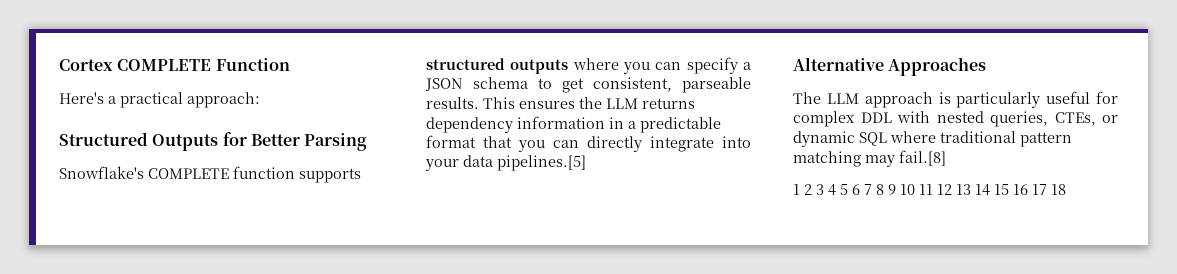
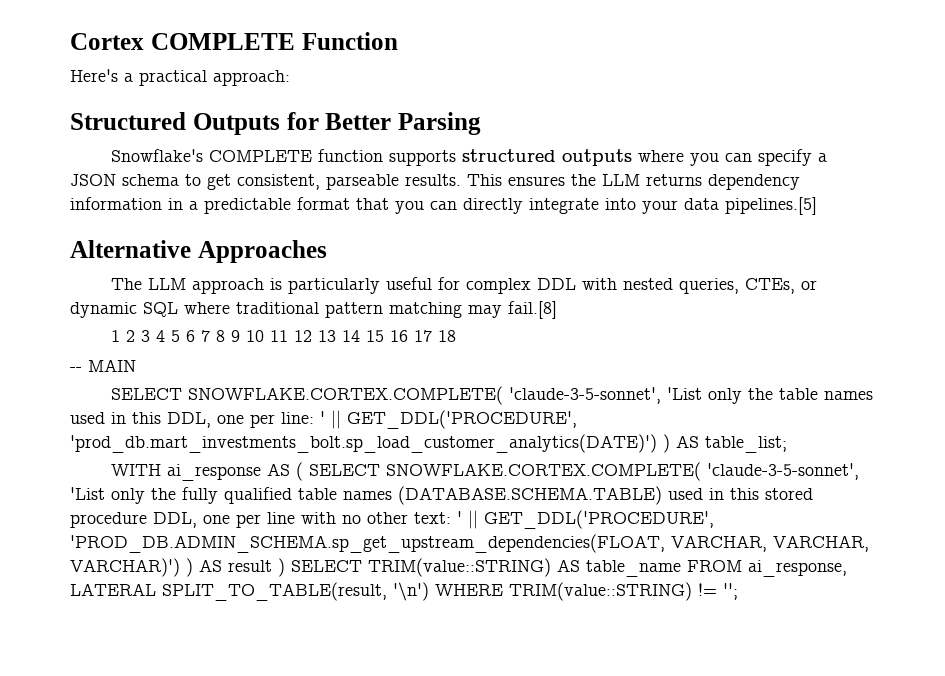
+ -- MAIN
+ SELECT SNOWFLAKE.CORTEX.COMPLETE( 'claude-3-5-sonnet', 'List only the table names used in this DDL, one per line: ' || GET_DDL('PROCEDURE', 'prod_db.mart_investments_bolt.sp_load_customer_analytics(DATE)') ) AS table_list;
+ WITH ai_response AS ( SELECT SNOWFLAKE.CORTEX.COMPLETE( 'claude-3-5-sonnet', 'List only the fully qualified table names (DATABASE.SCHEMA.TABLE) used in this stored procedure DDL, one per line with no other text: ' || GET_DDL('PROCEDURE', 'PROD_DB.ADMIN_SCHEMA.sp_get_upstream_dependencies(FLOAT, VARCHAR, VARCHAR, VARCHAR)') ) AS result ) SELECT TRIM(value::STRING) AS table_name FROM ai_response, LATERAL SPLIT_TO_TABLE(result, '\n') WHERE TRIM(value::STRING) != '';

